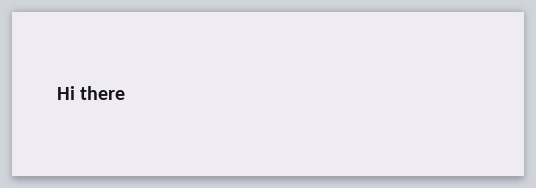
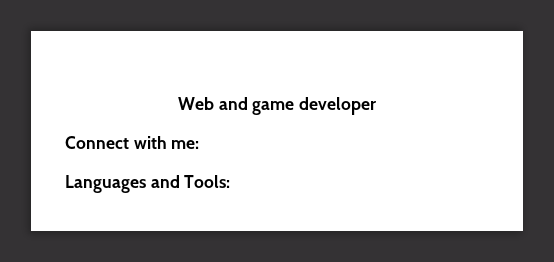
- Hi there
+ Web and game developer
+ Connect with me:
+ Languages and Tools:

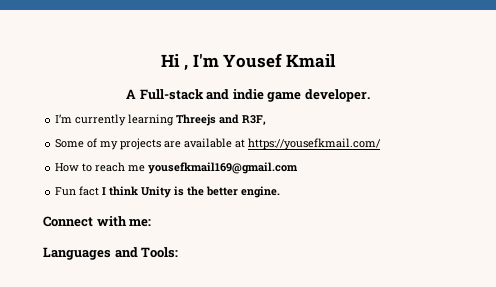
- Web and game developer
+ Hi , I'm Yousef Kmail
+ A Full-stack and indie game developer.
+ I’m currently learning Threejs and R3F,
+ Some of my projects are available at https://yousefkmail.com/
+ How to reach me yousefkmail169@gmail.com
+ Fun fact I think Unity is the better engine.

